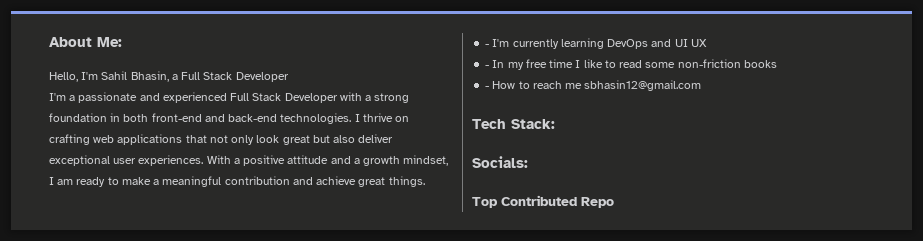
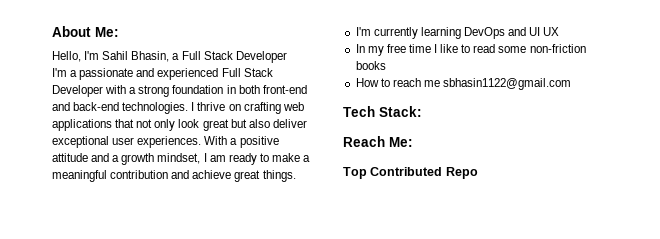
- - I'm currently learning DevOps and UI UX
+ I'm currently learning DevOps and UI UX
- - In my free time I like to read some non-friction books
+ In my free time I like to read some non-friction books
- - How to reach me sbhasin12@gmail.com
+ How to reach me sbhasin1122@gmail.com
- Socials:
+ Reach Me:

